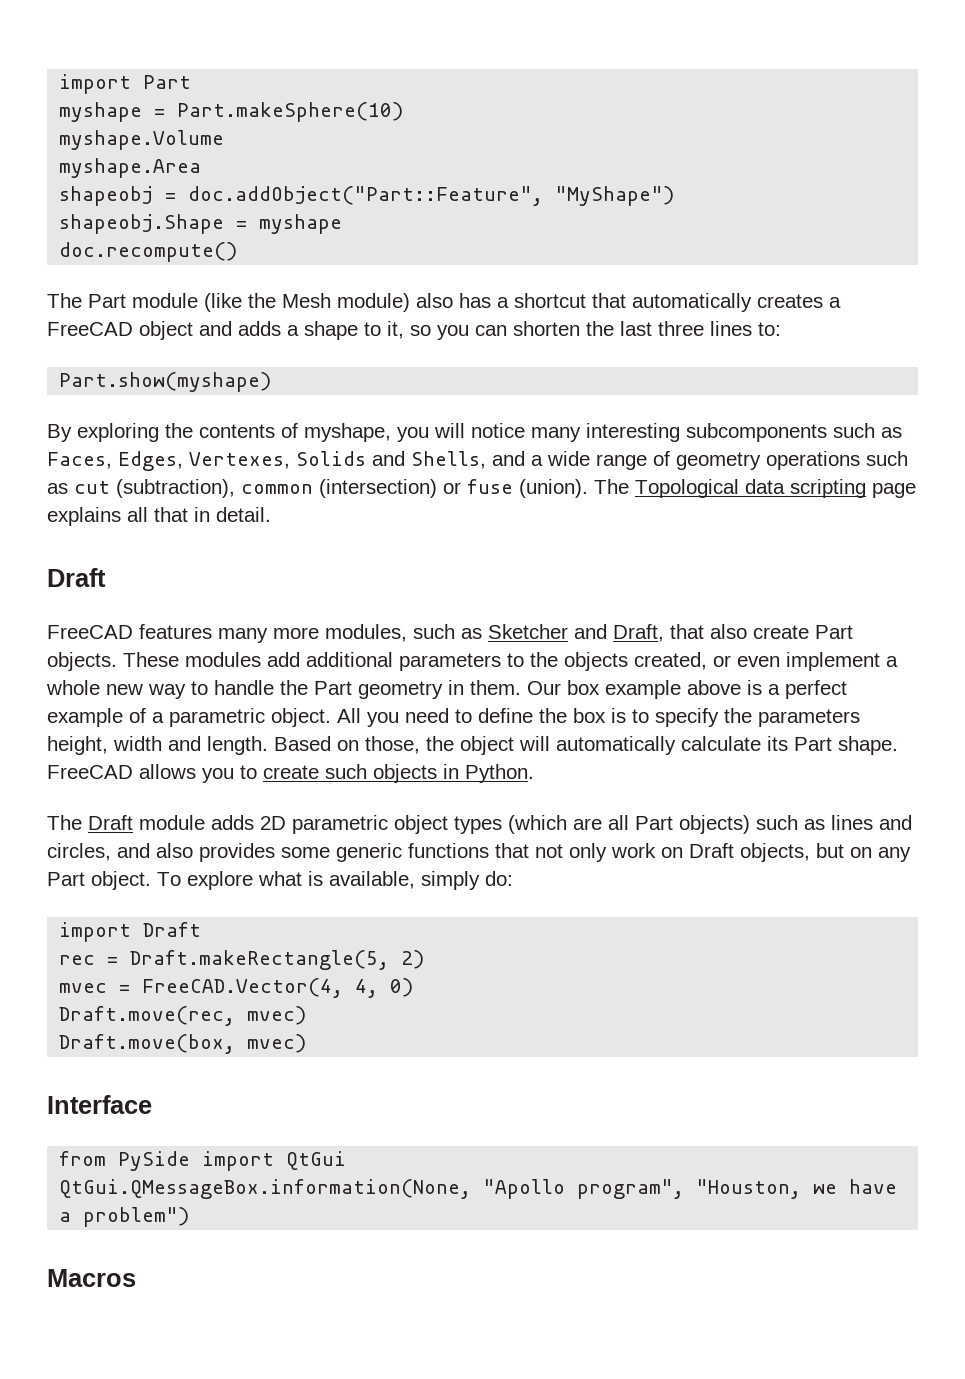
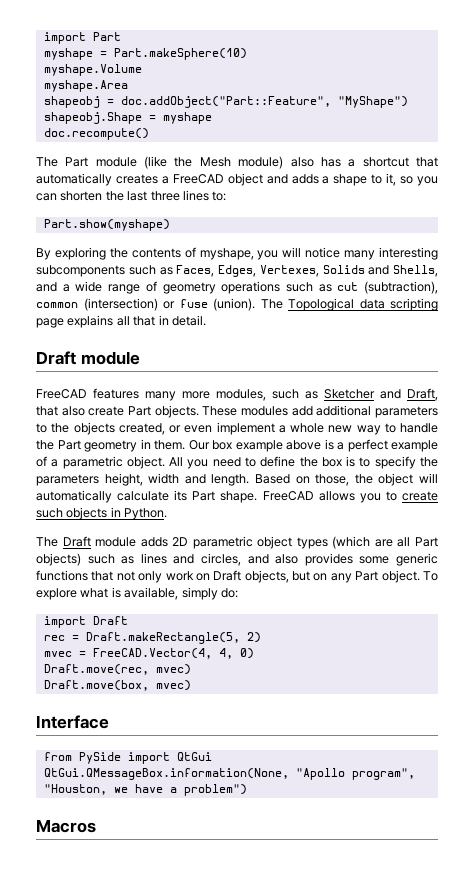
  The Topological data scripting page explains all that in detail.
- Draft
+ Draft module

